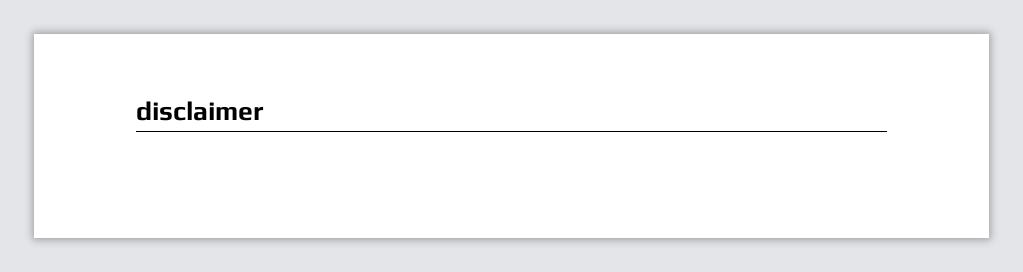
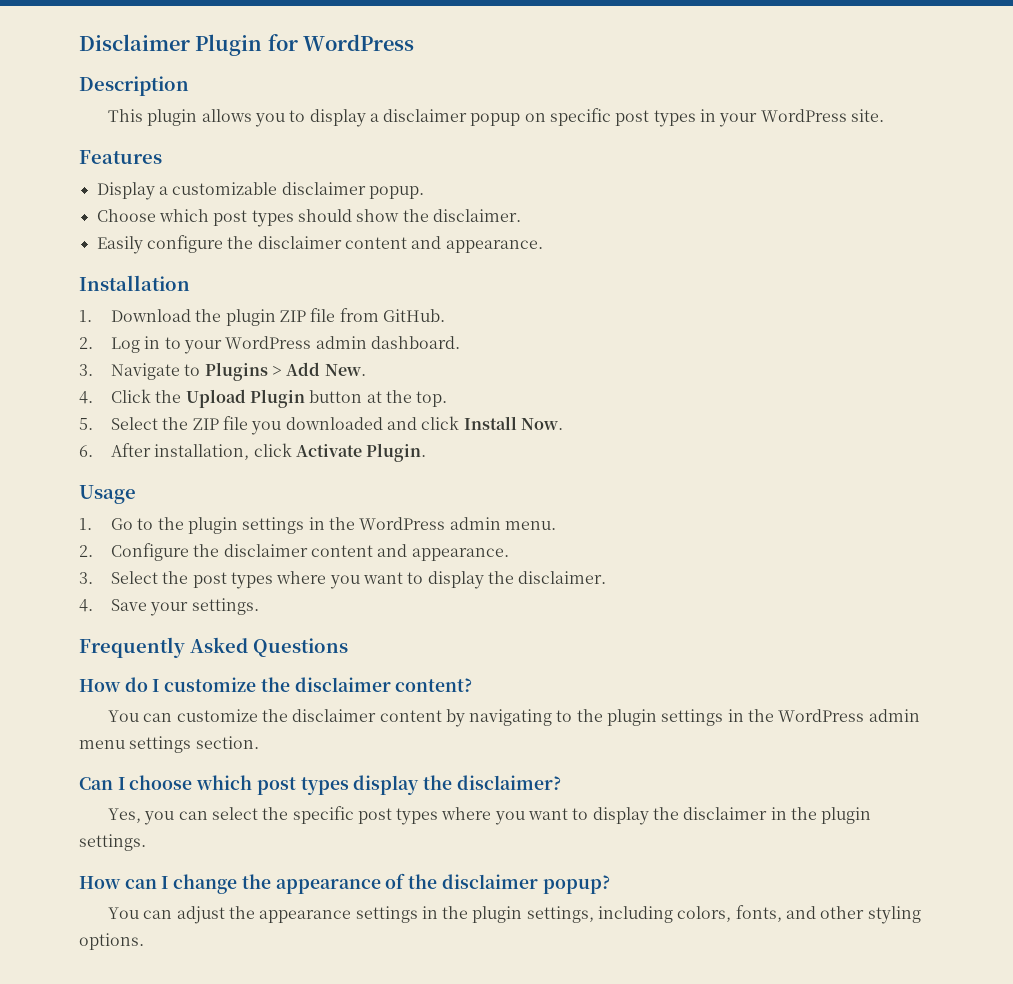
- disclaimer
+ Disclaimer Plugin for WordPress
+ Description
+ This plugin allows you to display a disclaimer popup on specific post types in your WordPress site.
+ Features
+ Display a customizable disclaimer popup.
+ Choose which post types should show the disclaimer.
+ Easily configure the disclaimer content and appearance.
+ Installation
+ 1. Download the plugin ZIP file from GitHub.
+ 2. Log in to your WordPress admin dashboard.
+ 3. Navigate to Plugins > Add New.
+ 4. Click the Upload Plugin button at the top.
+ 5. Select the ZIP file you downloaded and click Install Now.
+ 6. After installation, click Activate Plugin.
+ Usage
+ 1. Go to the plugin settings in the WordPress admin menu.
+ 2. Configure the disclaimer content and appearance.
+ 3. Select the post types where you want to display the disclaimer.
+ 4. Save your settings.
+ Frequently Asked Questions
+ How do I customize the disclaimer content?
+ You can customize the disclaimer content by navigating to the plugin settings in the WordPress admin menu settings section.
+ Can I choose which post types display the disclaimer?
+ Yes, you can select the specific post types where you want to display the disclaimer in the plugin settings.
+ How can I change the appearance of the disclaimer popup?
+ You can adjust the appearance settings in the plugin settings, including colors, fonts, and other styling options.

